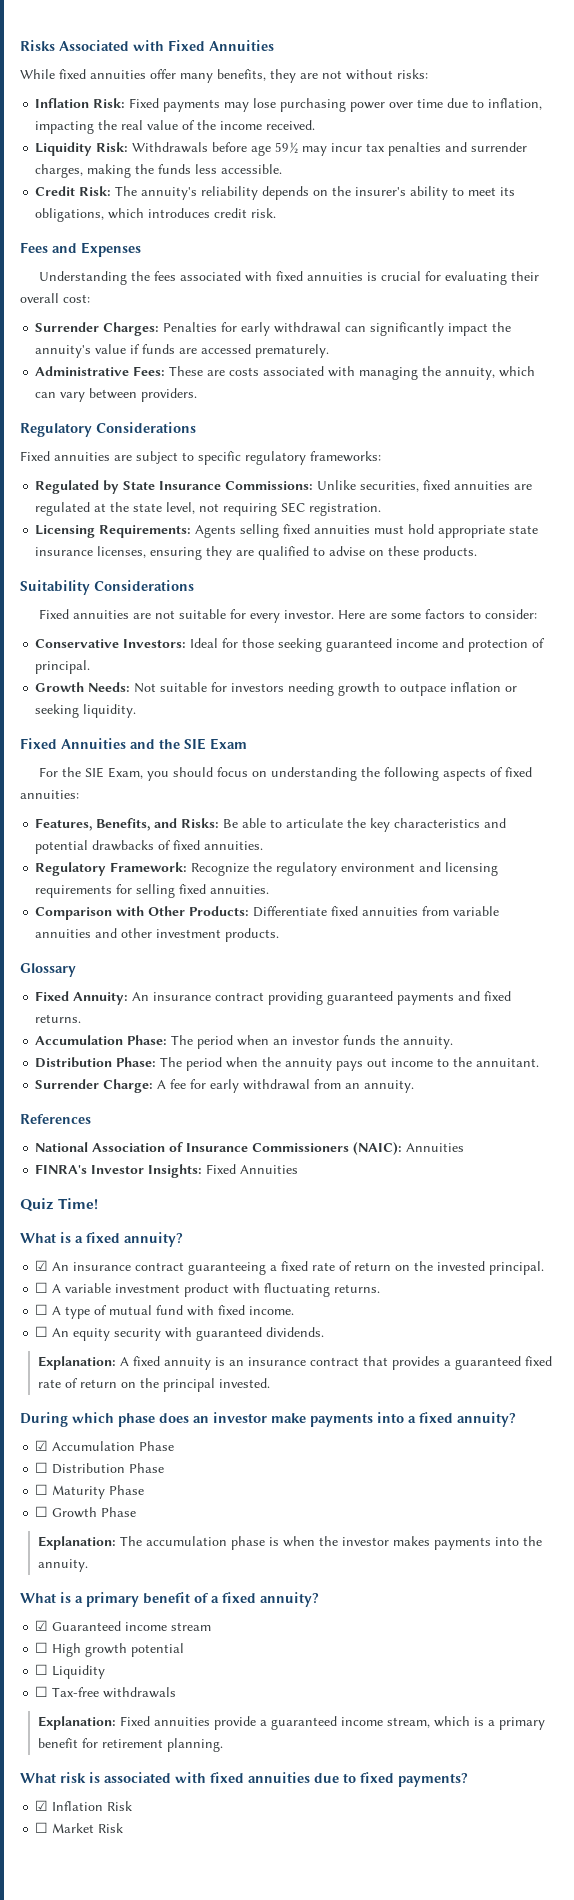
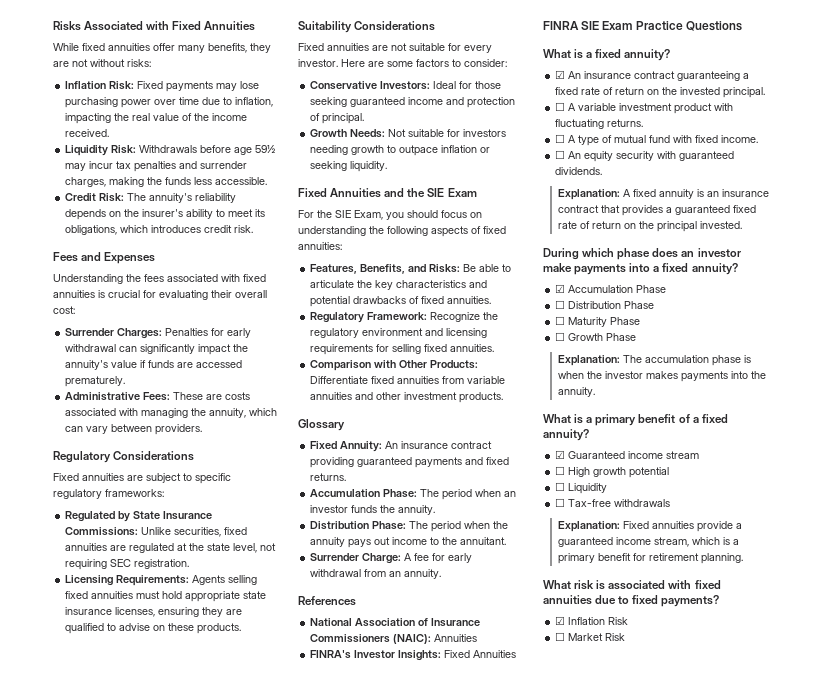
- Quiz Time!
+ FINRA SIE Exam Practice Questions

